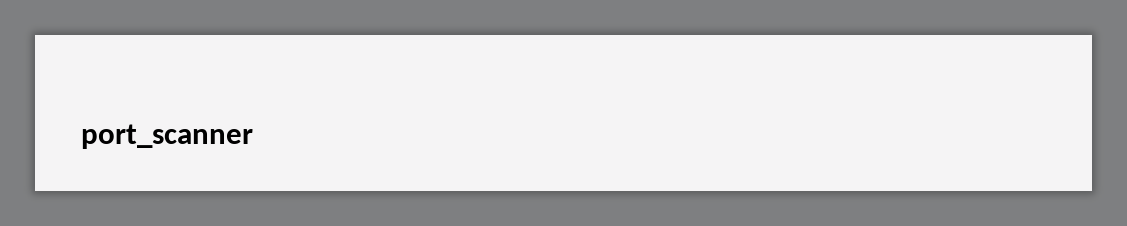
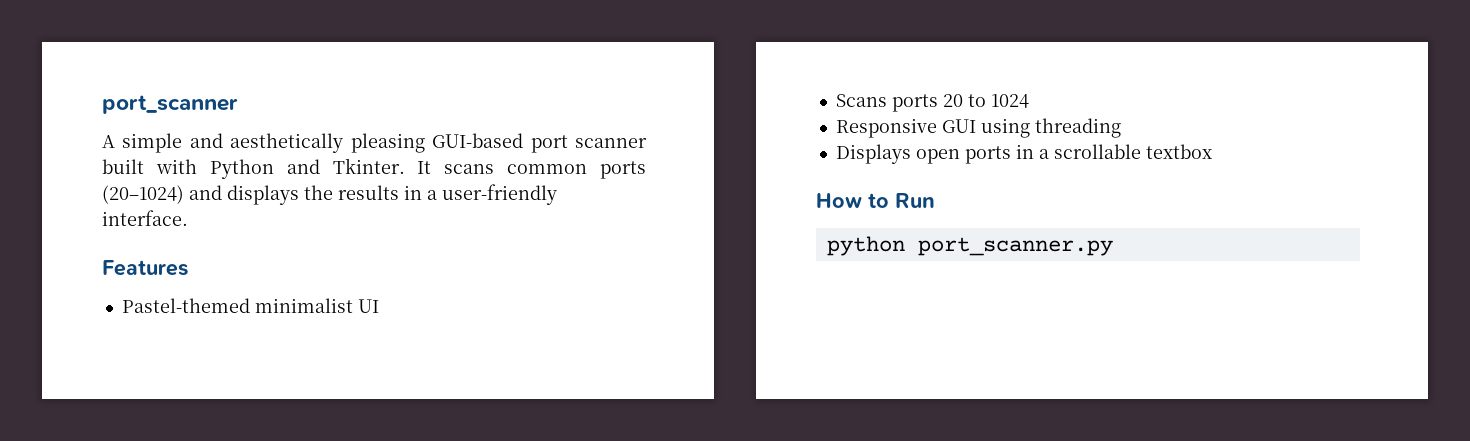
+ A simple and aesthetically pleasing GUI-based port scanner built with Python and Tkinter. It scans common ports (20–1024) and displays the results in a user-friendly interface.
+ Features
+ Pastel-themed minimalist UI
+ Scans ports 20 to 1024
+ Responsive GUI using threading
+ Displays open ports in a scrollable textbox
+ How to Run
+ python port_scanner.py

